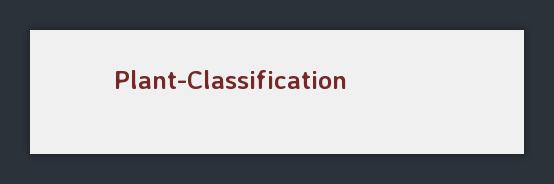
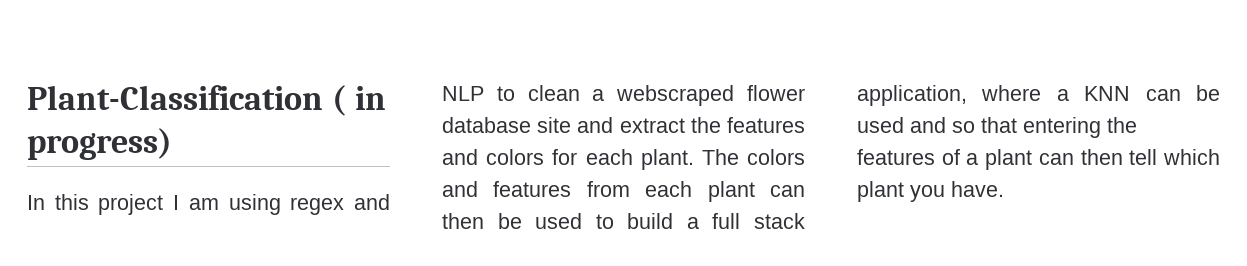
- Plant-Classification
+ Plant-Classification ( in progress)
+ In this project I am using regex and NLP to clean a webscraped flower database site and extract the features and colors for each plant. The colors and features from each plant can then be used to build a full stack application, where a KNN can be used and so that entering the features of a plant can then tell which plant you have.

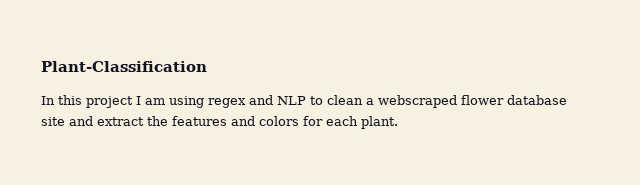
- Plant-Classification ( in progress)
+ Plant-Classification
- The colors and features from each plant can then be used to build a full stack application, where a KNN can be used and so that entering the features of a plant can then tell which plant you have.

